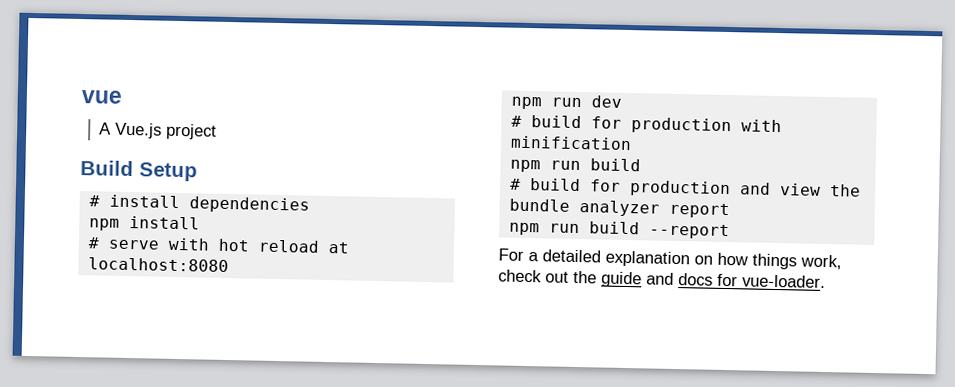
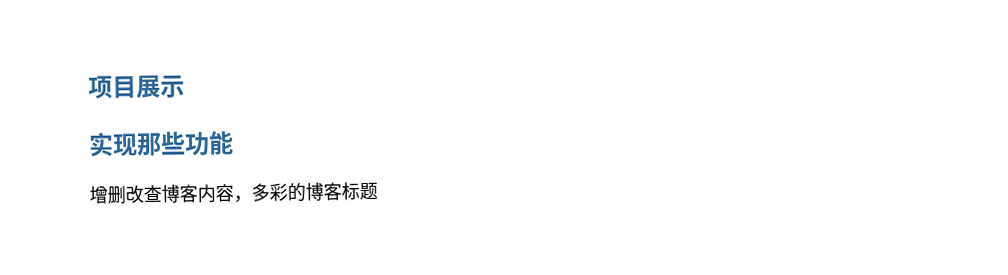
- vue
- A Vue.js project
- Build Setup
- # install dependencies
- npm install
- # serve with hot reload at localhost:8080
- npm run dev
- # build for production with minification
- npm run build
- # build for production and view the bundle analyzer report
- npm run build --report
- For a detailed explanation on how things work, check out the guide and docs for vue-loader.
+ 项目展示
+ 实现那些功能
+ 增删改查博客内容，多彩的博客标题

